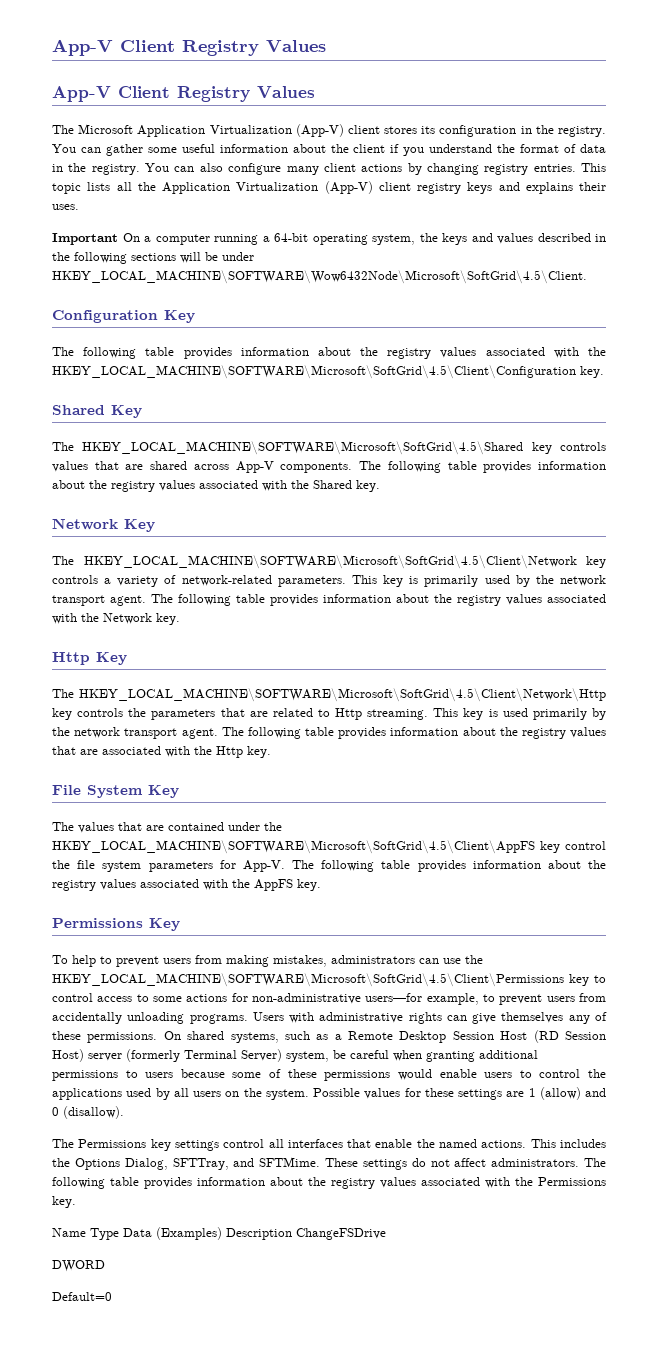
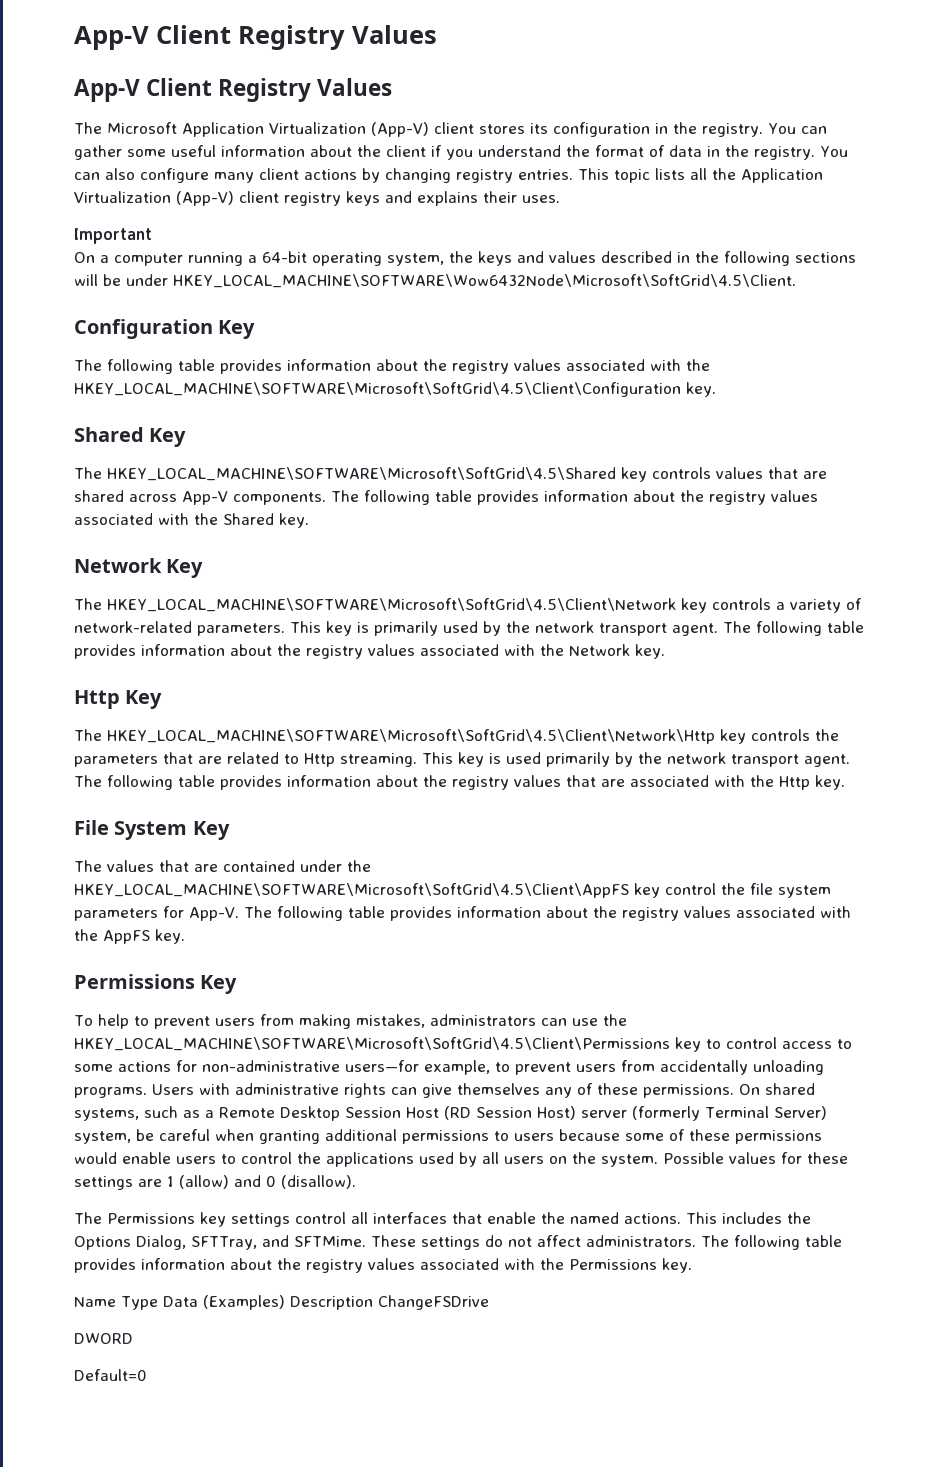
- Important On a computer running a 64-bit operating system, the keys and values described in the following sections will be under HKEY_LOCAL_MACHINE\SOFTWARE\Wow6432Node\Microsoft\SoftGrid\4.5\Client.
+ Important
+ On a computer running a 64-bit operating system, the keys and values described in the following sections will be under HKEY_LOCAL_MACHINE\SOFTWARE\Wow6432Node\Microsoft\SoftGrid\4.5\Client.

